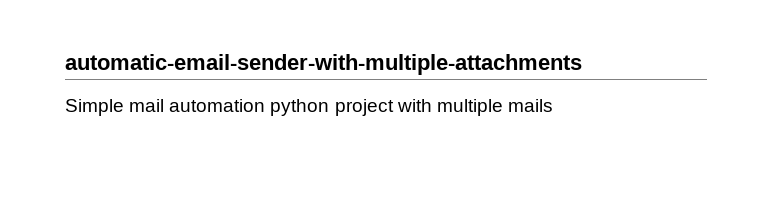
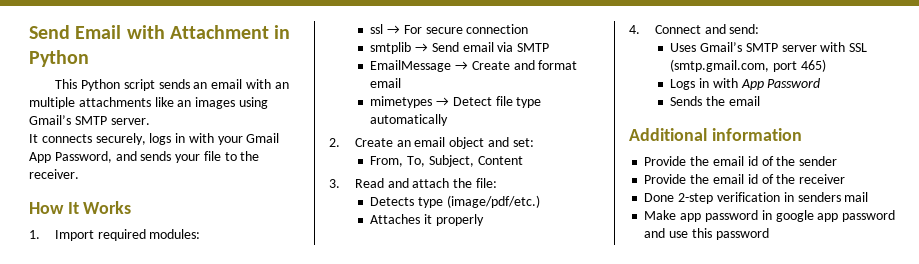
- automatic-email-sender-with-multiple-attachments
- Simple mail automation python project with multiple mails
+ Send Email with Attachment in Python
+ This Python script sends an email with an multiple attachments like an images using Gmail’s SMTP server.
+ It connects securely, logs in with your Gmail App Password, and sends your file to the receiver.
+ How It Works
+ 1. Import required modules:
+ ssl → For secure connection
+ smtplib → Send email via SMTP
+ EmailMessage → Create and format email
+ mimetypes → Detect file type automatically
+ 2. Create an email object and set:
+ From, To, Subject, Content
+ 3. Read and attach the file:
+ Detects type (image/pdf/etc.)
+ Attaches it properly
+ 4. Connect and send:
+ Uses Gmail’s SMTP server with SSL (smtp.gmail.com, port 465)
+ Logs in with App Password
+ Sends the email
+ Additional information
+ Provide the email id of the sender
+ Provide the email id of the receiver
+ Done 2-step verification in senders mail
+ Make app password in google app password and use this password

